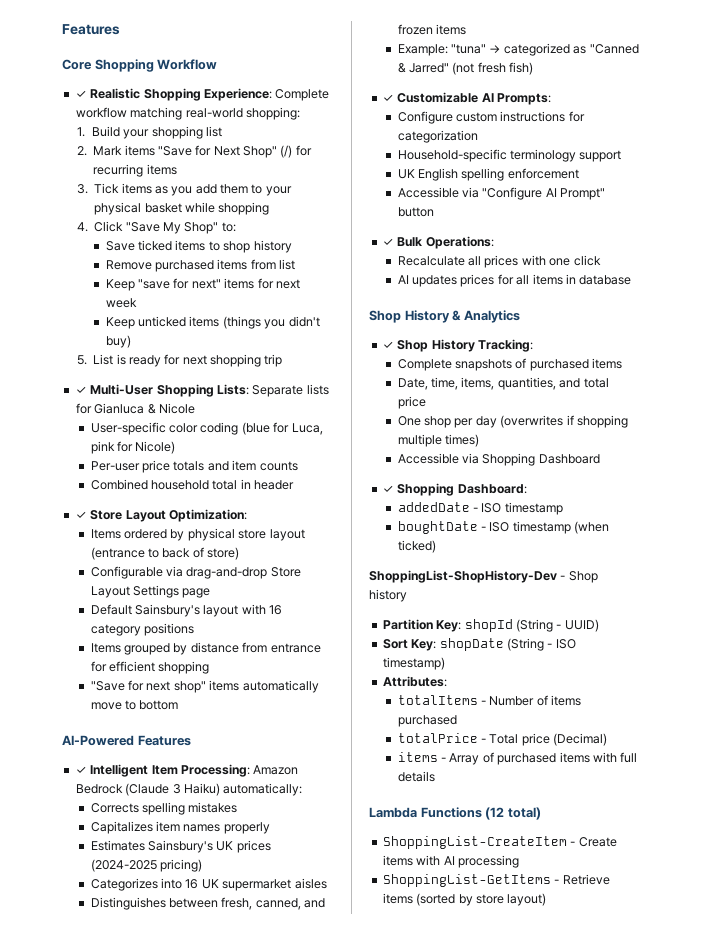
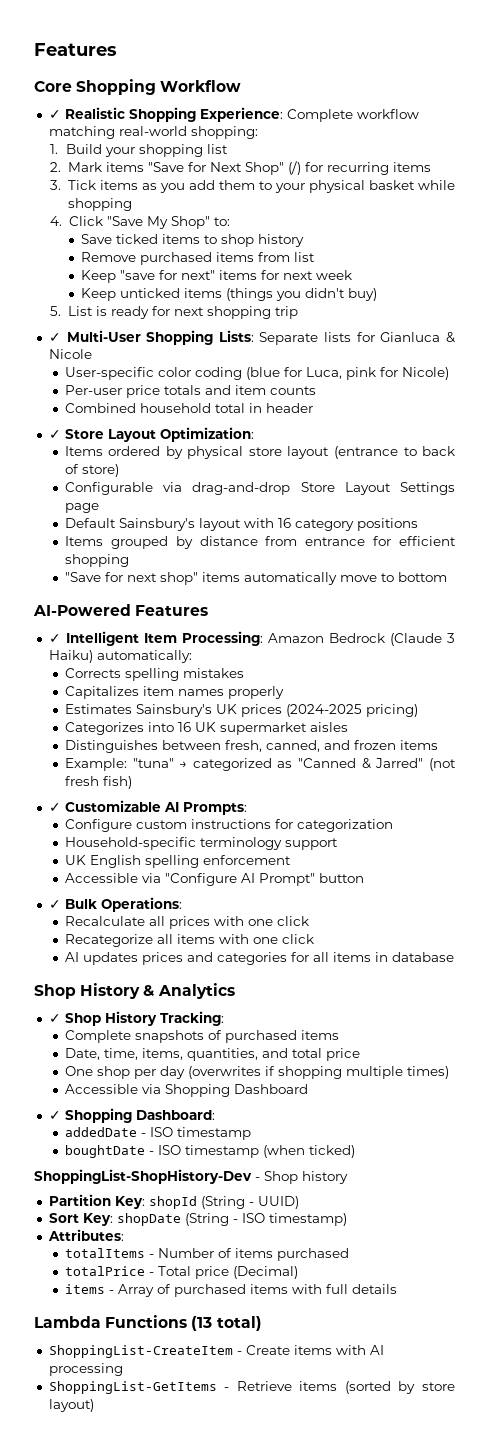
+ Recategorize all items with one click
- AI updates prices for all items in database
+ AI updates prices and categories for all items in database
- Lambda Functions (12 total)
+ Lambda Functions (13 total)

